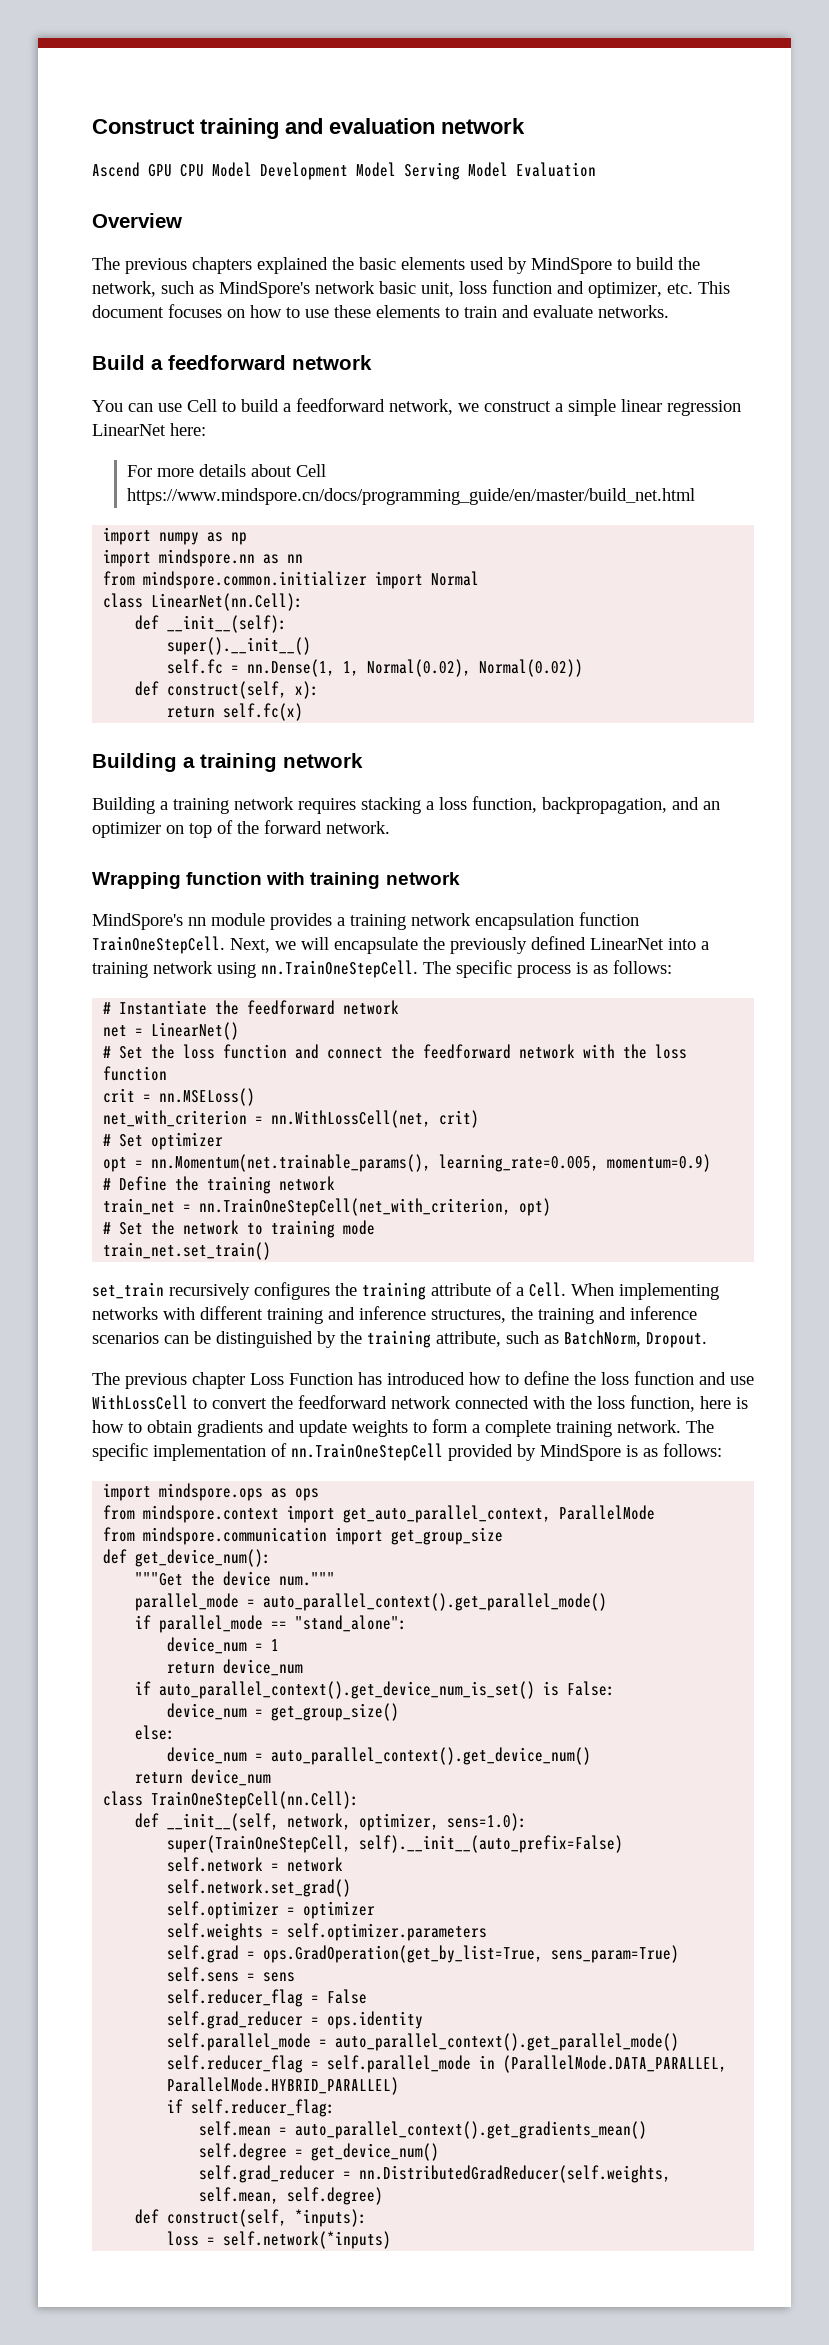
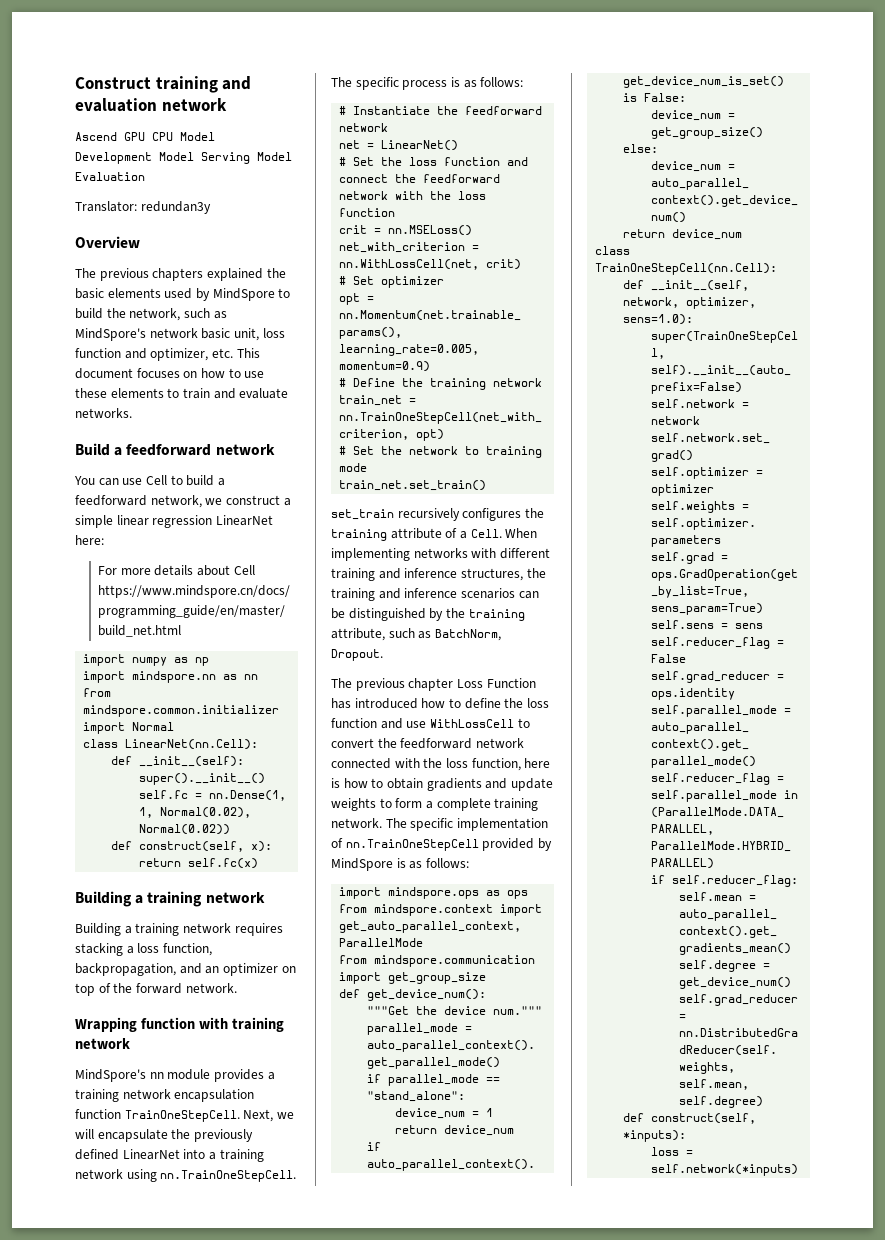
+ Translator: redundan3y

